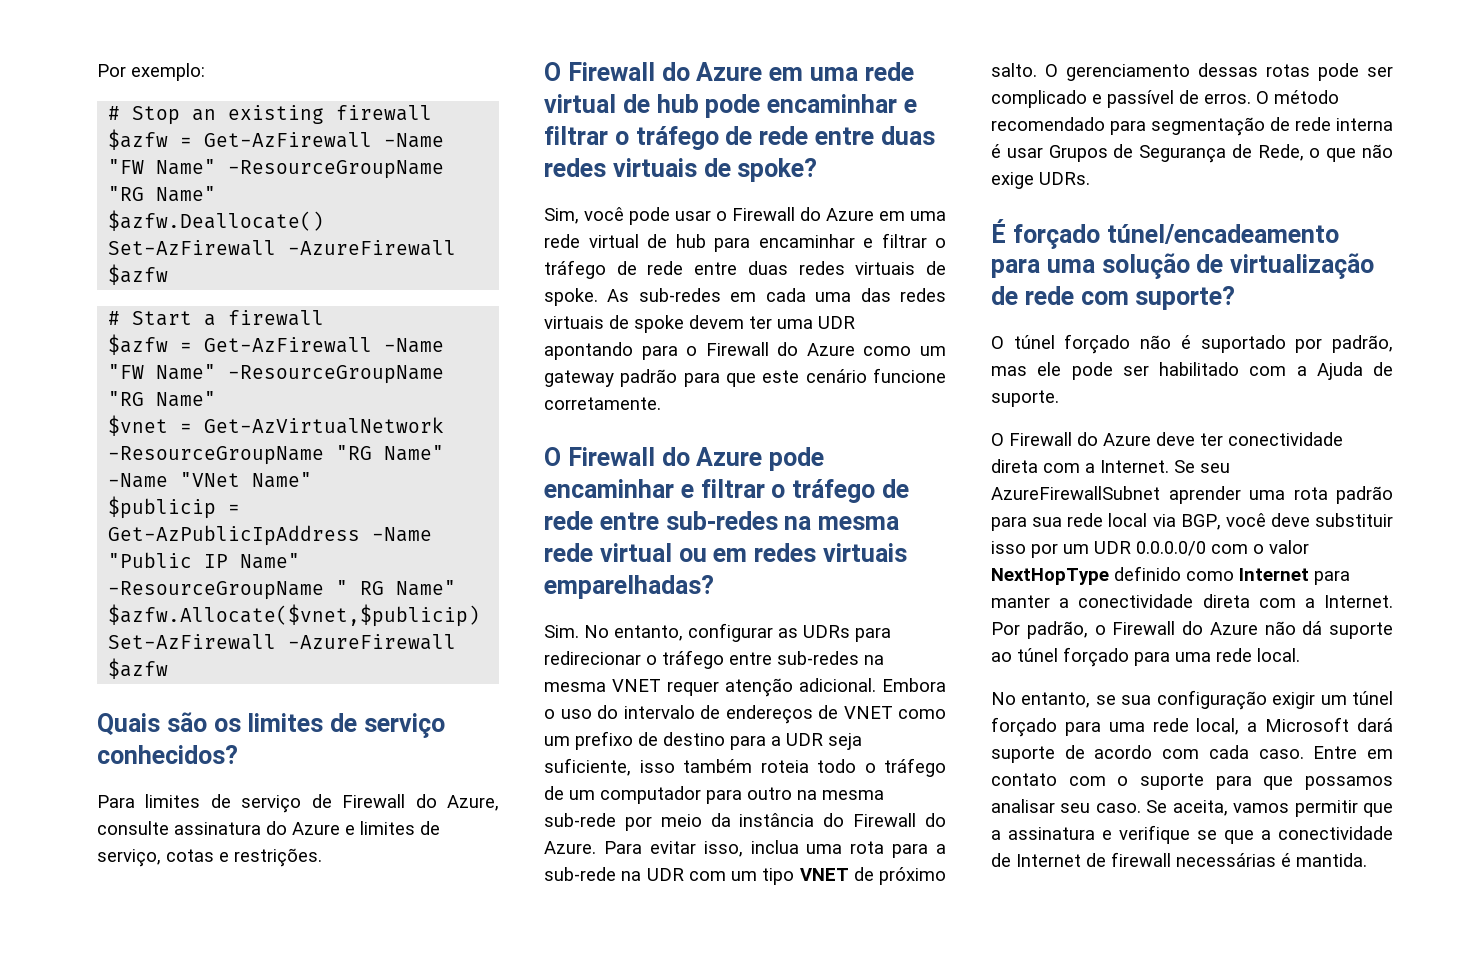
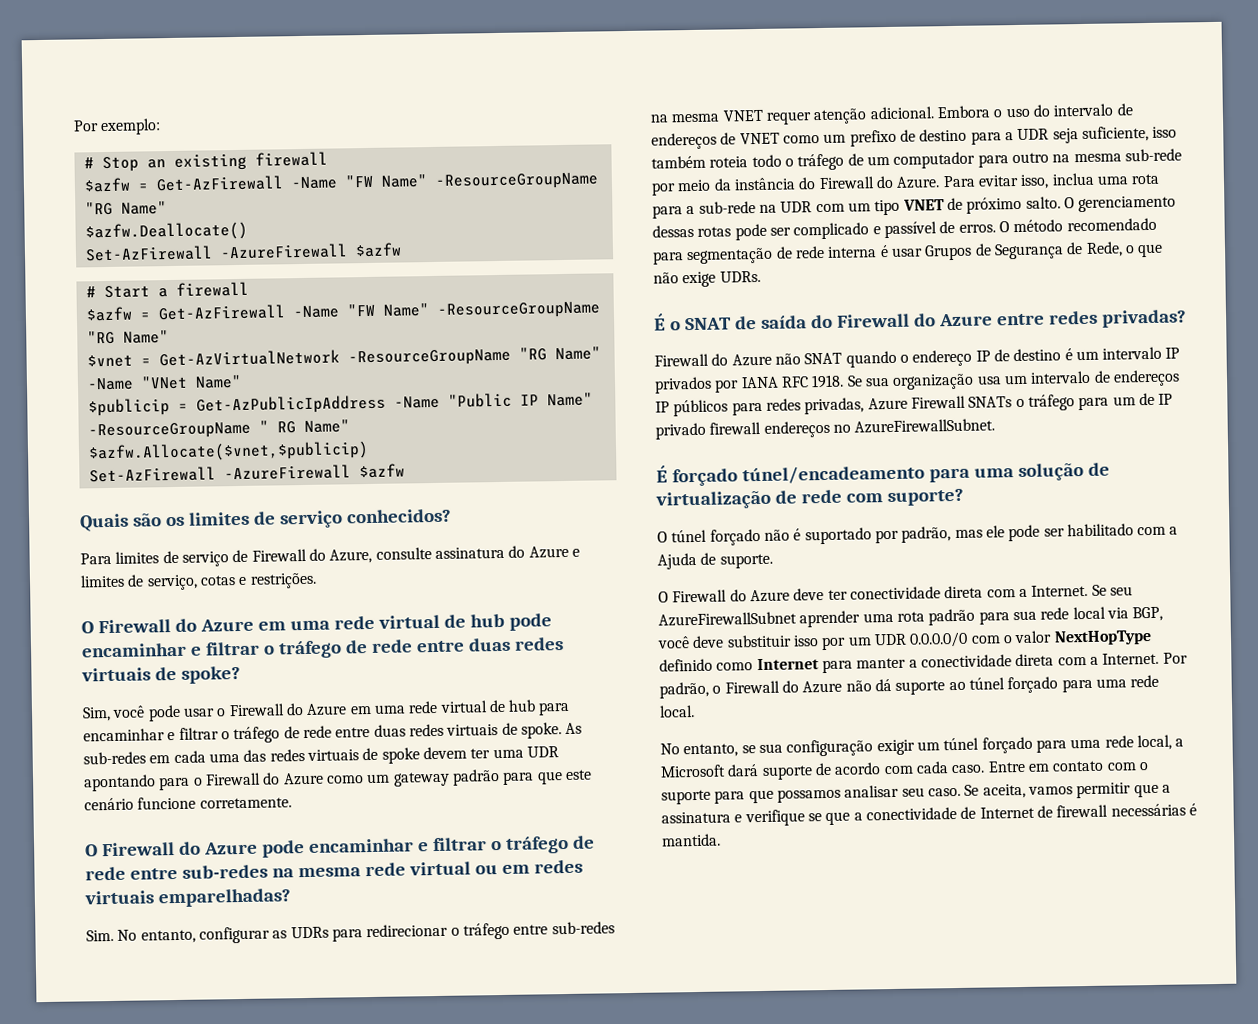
+ É o SNAT de saída do Firewall do Azure entre redes privadas?
+ Firewall do Azure não SNAT quando o endereço IP de destino é um intervalo IP privados por IANA RFC 1918. Se sua organização usa um intervalo de endereços IP públicos para redes privadas, Azure Firewall SNATs o tráfego para um de IP privado firewall endereços no AzureFirewallSubnet.

